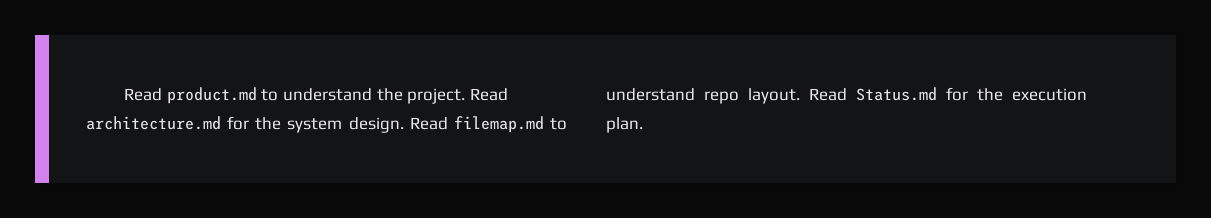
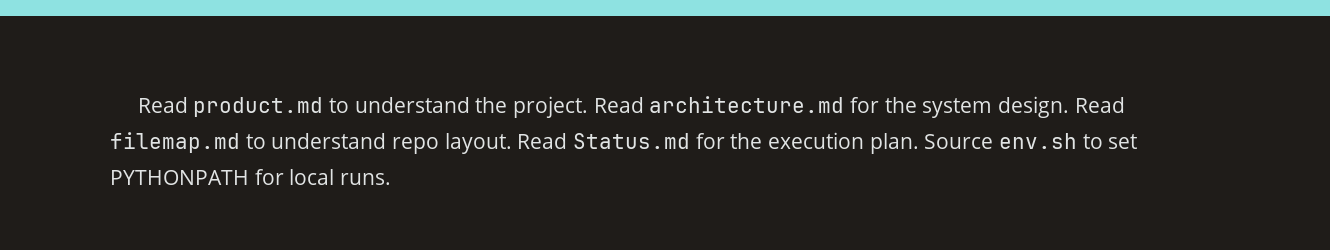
+ Source env.sh to set PYTHONPATH for local runs.

